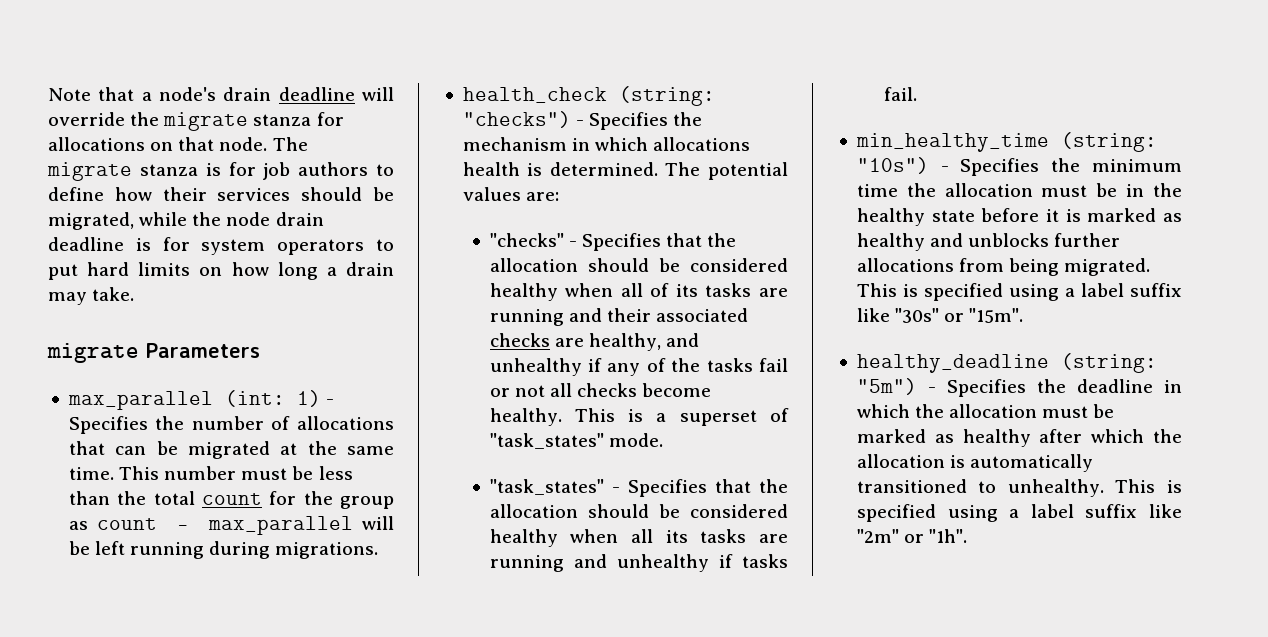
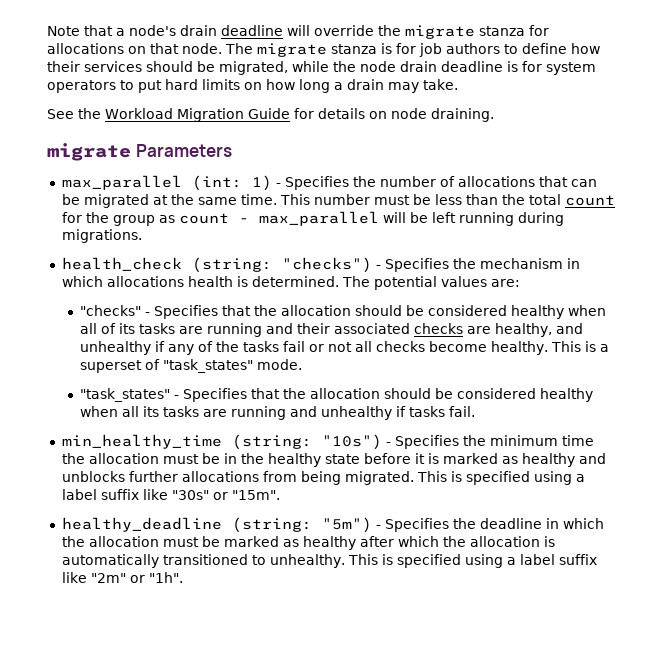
+ See the Workload Migration Guide for details on node draining.

